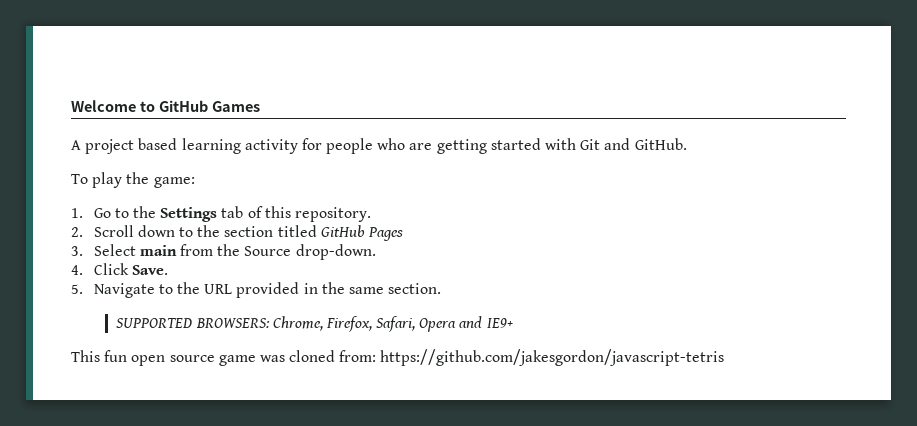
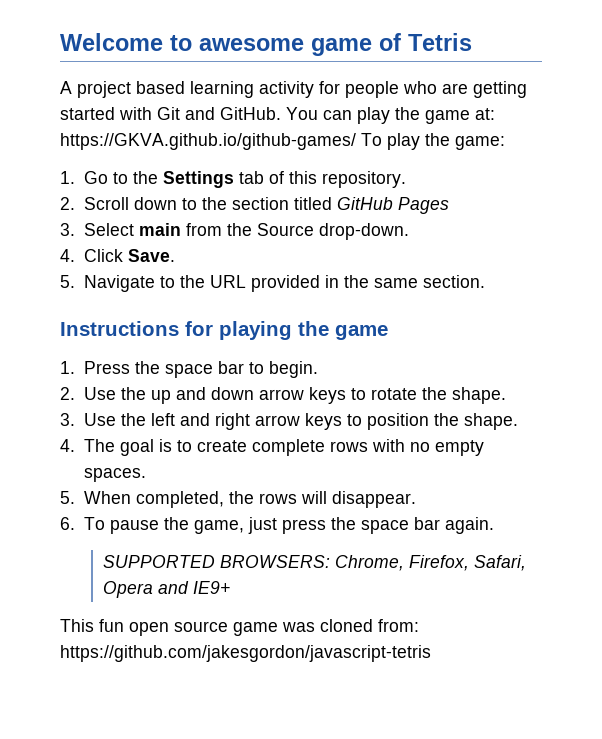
- Welcome to GitHub Games
+ Welcome to awesome game of Tetris
- A project based learning activity for people who are getting started with Git and GitHub.
- To play the game:
+ A project based learning activity for people who are getting started with Git and GitHub. You can play the game at: https://GKVA.github.io/github-games/ To play the game:
+ Instructions for playing the game
+ 1. Press the space bar to begin.
+ 2. Use the up and down arrow keys to rotate the shape.
+ 3. Use the left and right arrow keys to position the shape.
+ 4. The goal is to create complete rows with no empty spaces.
+ 5. When completed, the rows will disappear.
+ 6. To pause the game, just press the space bar again.

